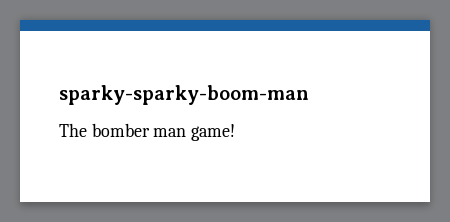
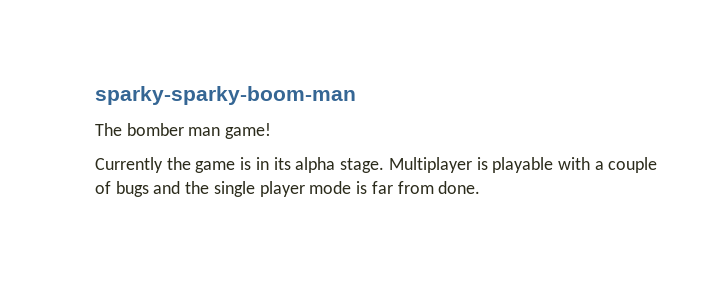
+ Currently the game is in its alpha stage. Multiplayer is playable with a couple of bugs and the single player mode is far from done.

